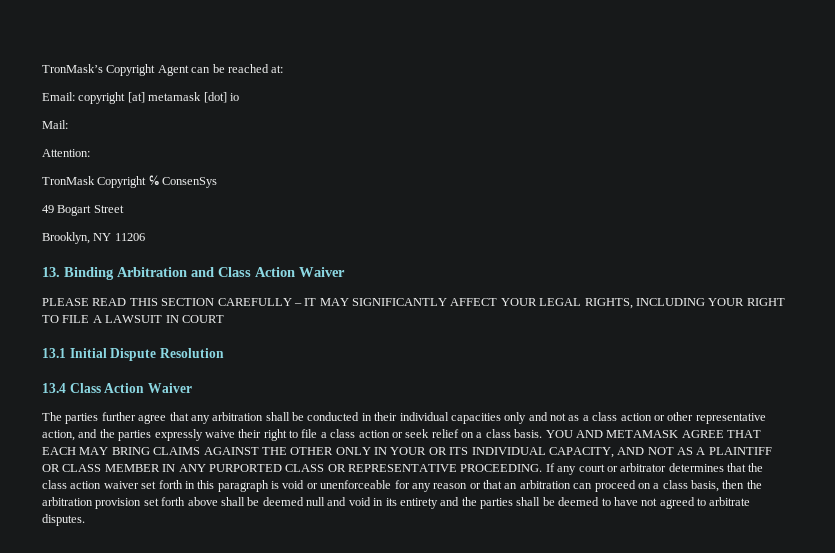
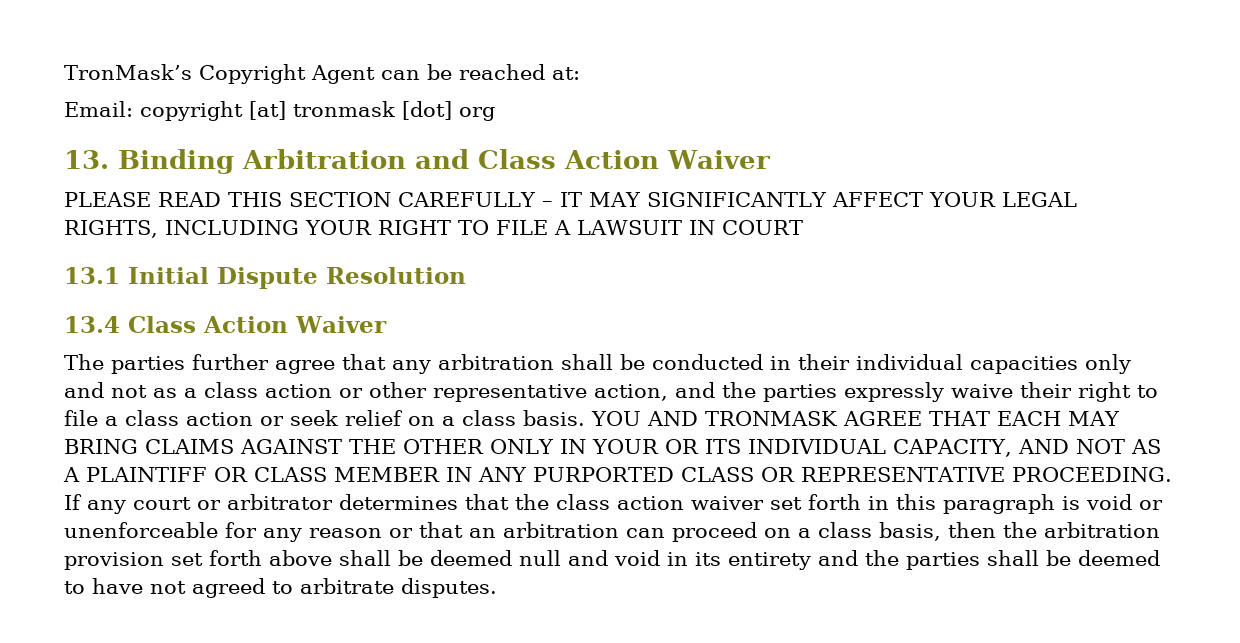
- Email: copyright [at] metamask [dot] io
- Mail:
- Attention:
- TronMask Copyright ℅ ConsenSys
- 49 Bogart Street
- Brooklyn, NY 11206
+ Email: copyright [at] tronmask [dot] org
- YOU AND METAMASK AGREE THAT EACH MAY BRING CLAIMS AGAINST THE OTHER ONLY IN YOUR OR ITS INDIVIDUAL CAPACITY, AND NOT AS A PLAINTIFF OR CLASS MEMBER IN ANY PURPORTED CLASS OR REPRESENTATIVE PROCEEDING.
+ YOU AND TRONMASK AGREE THAT EACH MAY BRING CLAIMS AGAINST THE OTHER ONLY IN YOUR OR ITS INDIVIDUAL CAPACITY, AND NOT AS A PLAINTIFF OR CLASS MEMBER IN ANY PURPORTED CLASS OR REPRESENTATIVE PROCEEDING.

